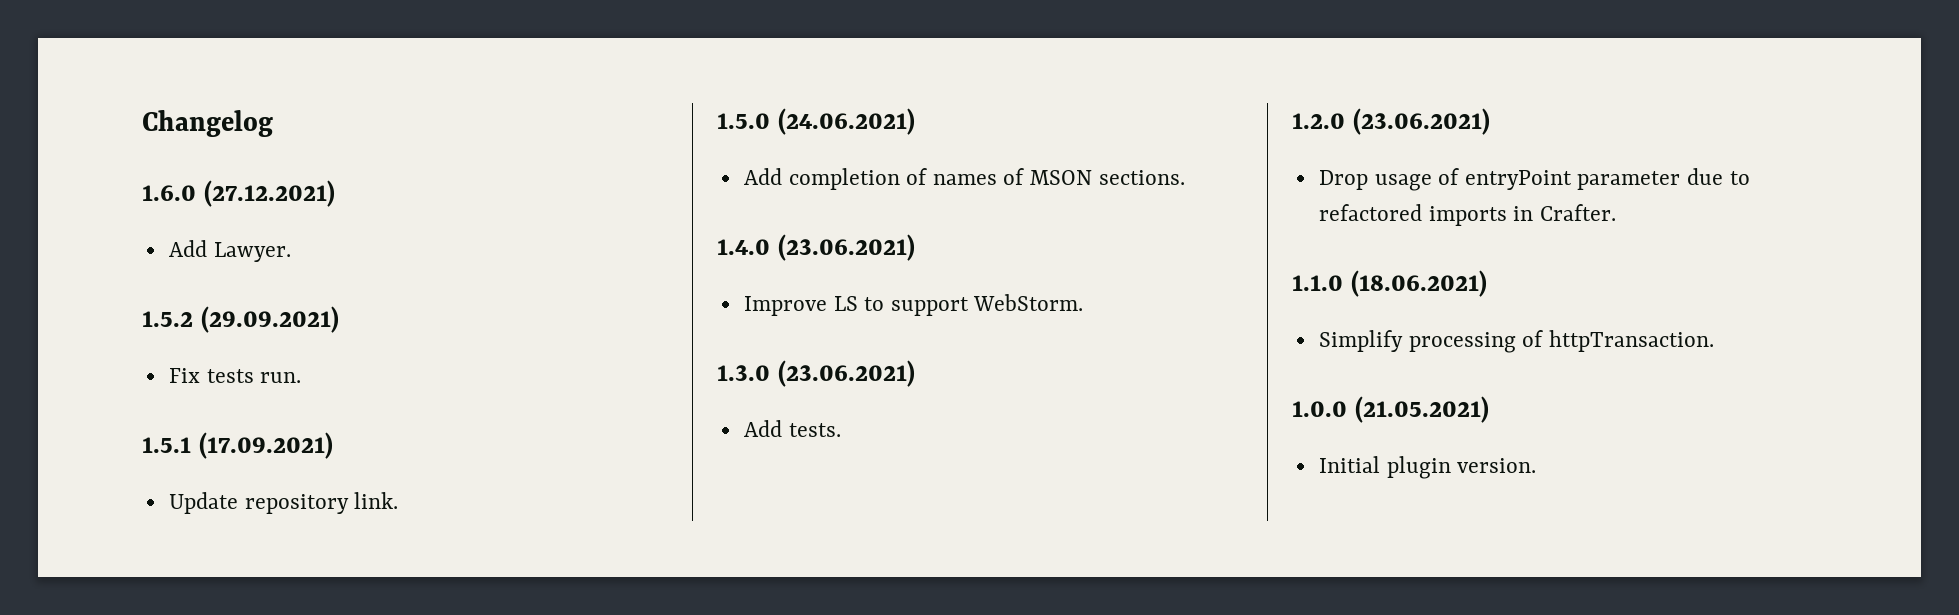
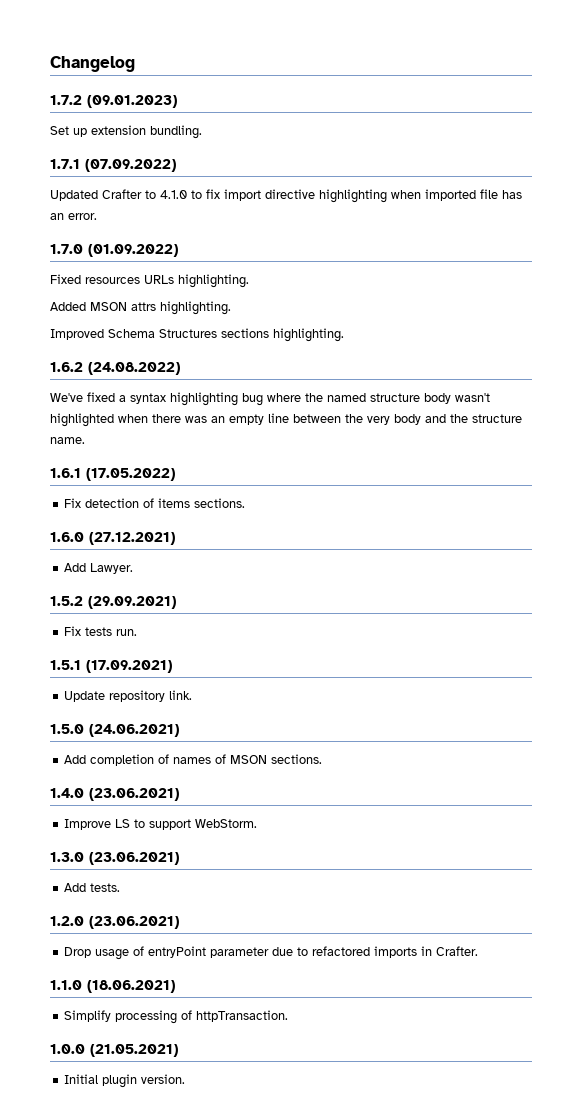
+ 1.7.2 (09.01.2023)
+ Set up extension bundling.
+ 1.7.1 (07.09.2022)
+ Updated Crafter to 4.1.0 to fix import directive highlighting when imported file has an error.
+ 1.7.0 (01.09.2022)
+ Fixed resources URLs highlighting.
+ Added MSON attrs highlighting.
+ Improved Schema Structures sections highlighting.
+ 1.6.2 (24.08.2022)
+ We've fixed a syntax highlighting bug where the named structure body wasn't highlighted when there was an empty line between the very body and the structure name.
+ 1.6.1 (17.05.2022)
+ Fix detection of items sections.

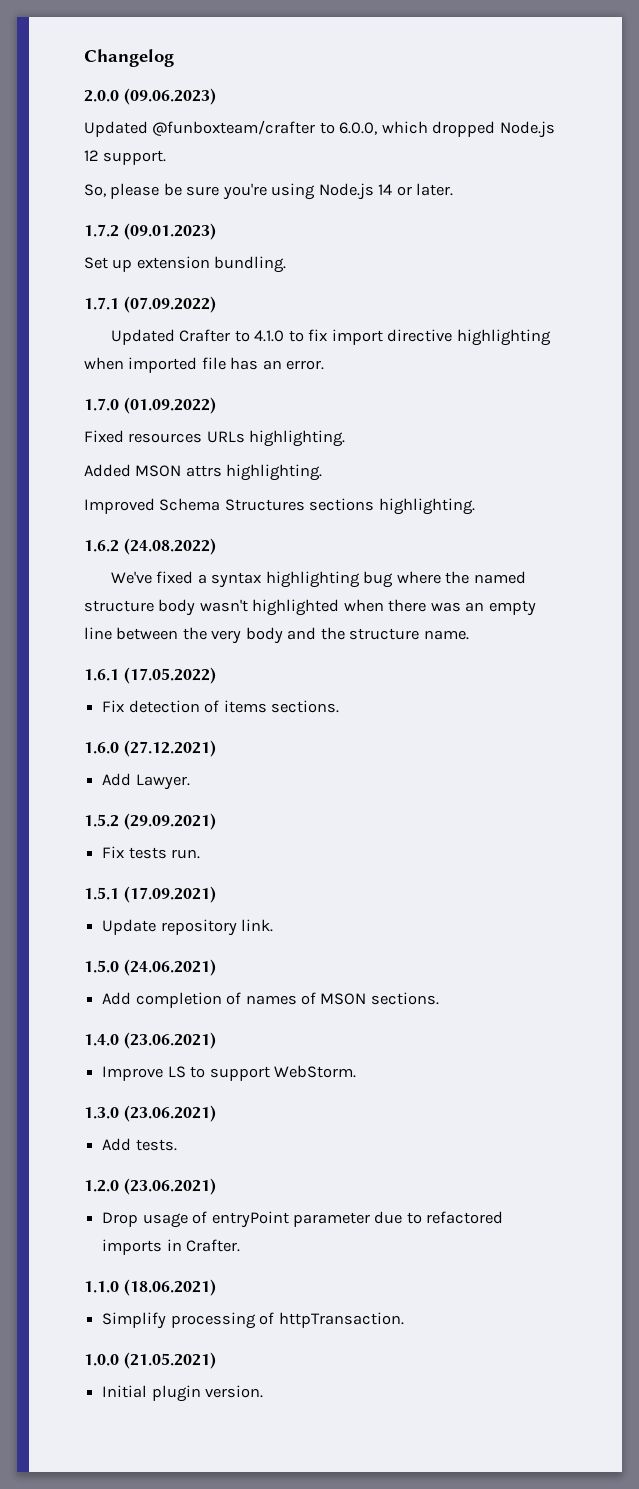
+ 2.0.0 (09.06.2023)
+ Updated @funboxteam/crafter to 6.0.0, which dropped Node.js 12 support.
+ So, please be sure you're using Node.js 14 or later.

